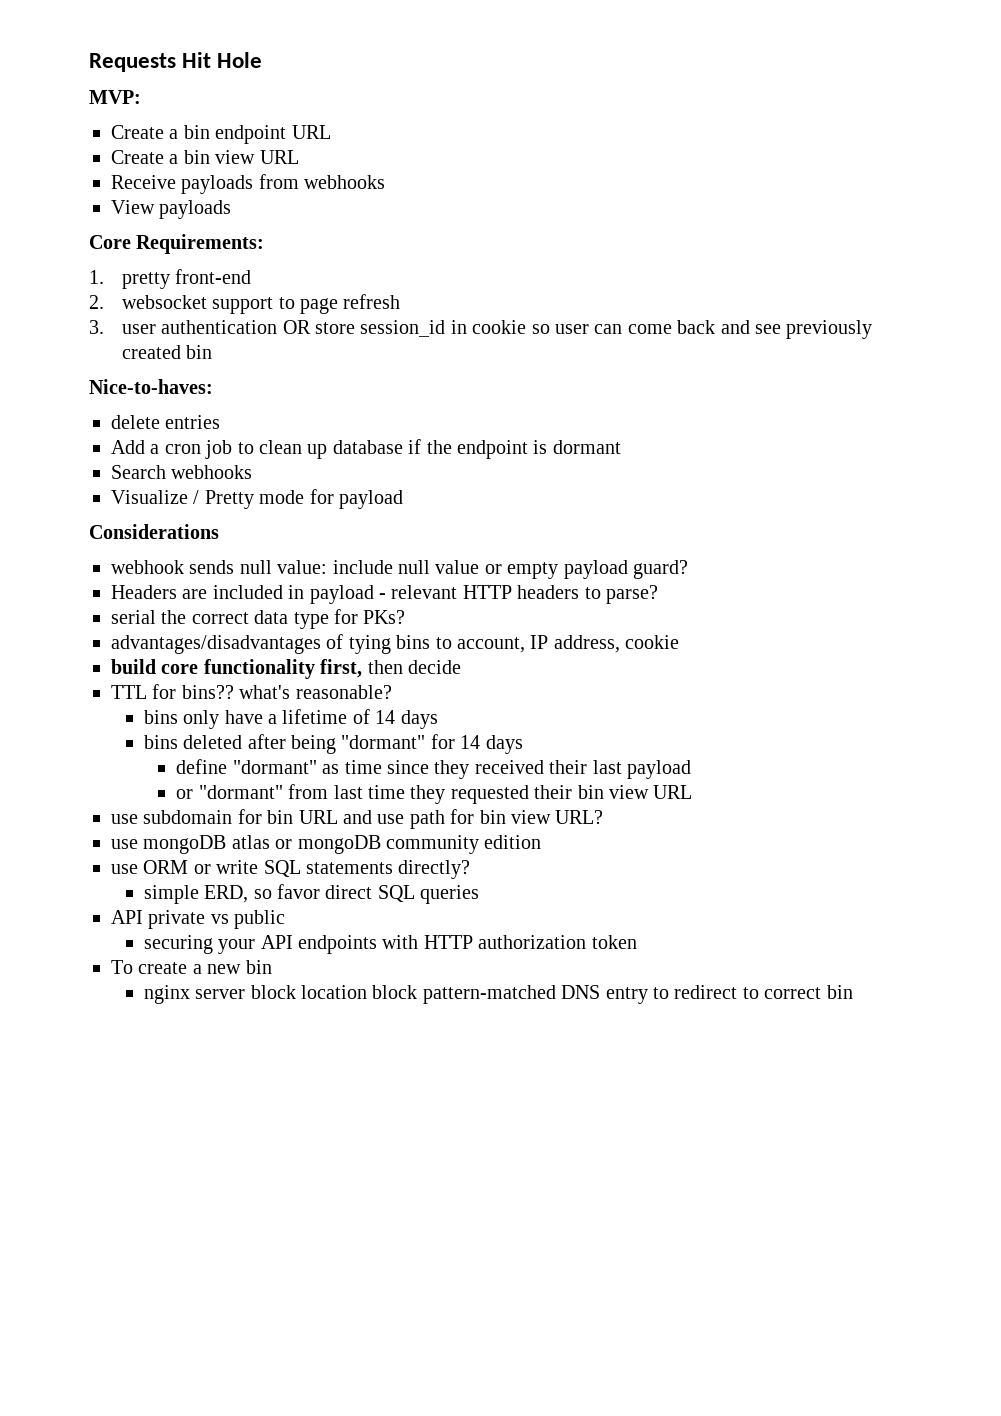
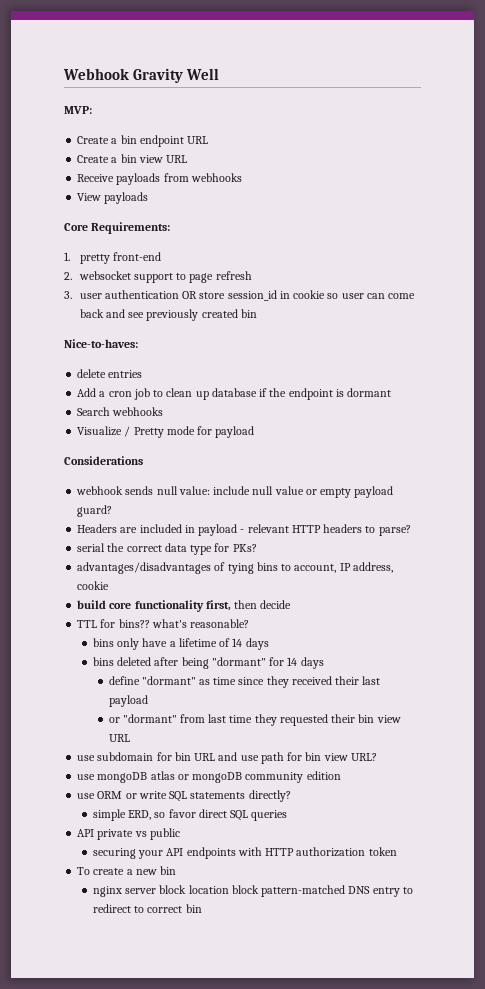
- Requests Hit Hole
+ Webhook Gravity Well

